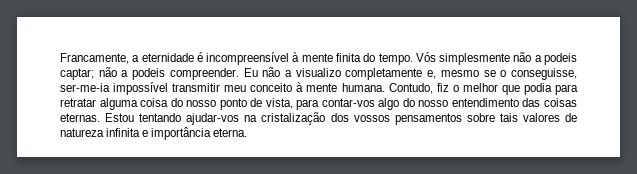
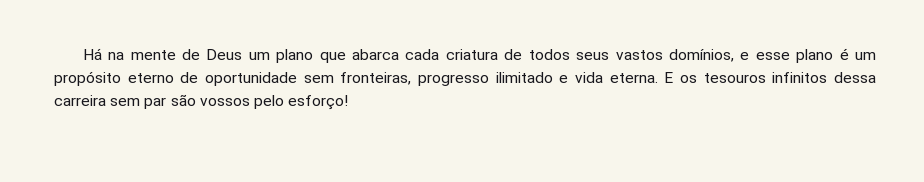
- Francamente, a eternidade é incompreensível à mente finita do tempo. Vós simplesmente não a podeis captar; não a podeis compreender. Eu não a visualizo completamente e, mesmo se o conseguisse, ser-me-ia impossível transmitir meu conceito à mente humana. Contudo, fiz o melhor que podia para retratar alguma coisa do nosso ponto de vista, para contar-vos algo do nosso entendimento das coisas eternas. Estou tentando ajudar-vos na cristalização dos vossos pensamentos sobre tais valores de natureza infinita e importância eterna.
+ Há na mente de Deus um plano que abarca cada criatura de todos seus vastos domínios, e esse plano é um propósito eterno de oportunidade sem fronteiras, progresso ilimitado e vida eterna. E os tesouros infinitos dessa carreira sem par são vossos pelo esforço!

